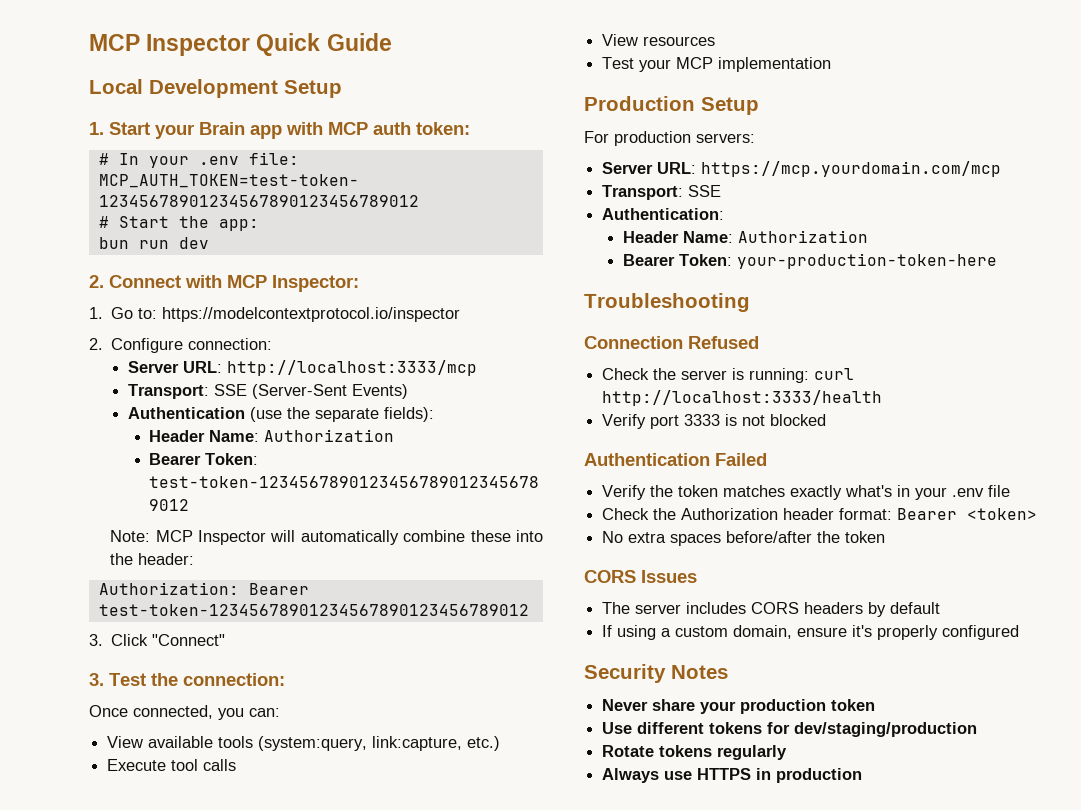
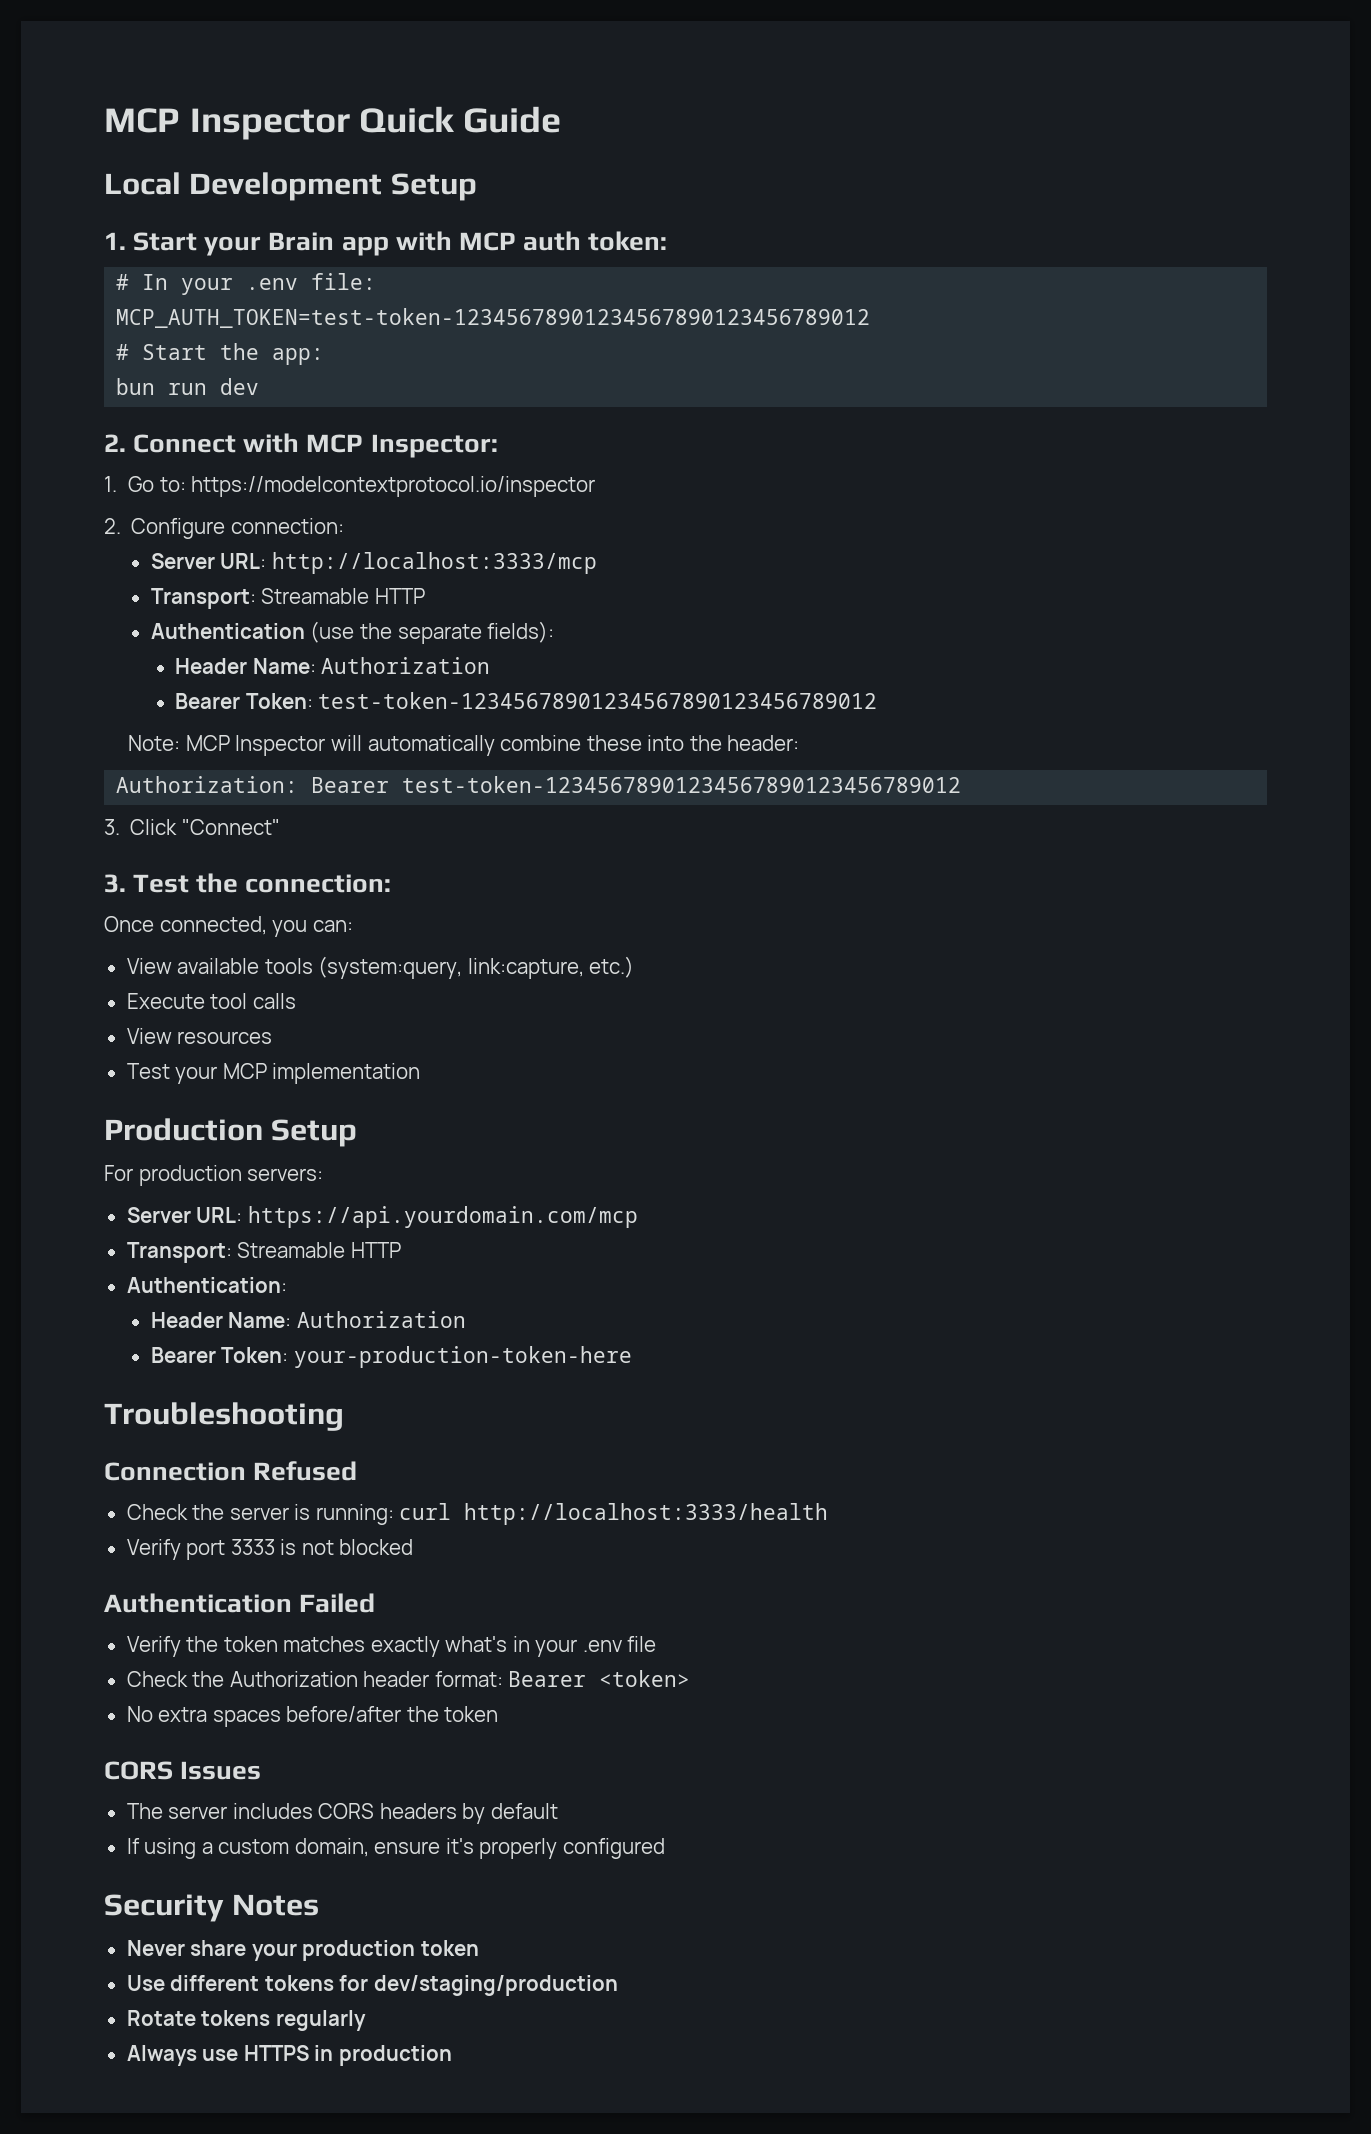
  Server URL: http://localhost:3333/mcp
- Transport: SSE (Server-Sent Events)
+ Transport: Streamable HTTP
- Server URL: https://mcp.yourdomain.com/mcp
- Transport: SSE
+ Server URL: https://api.yourdomain.com/mcp
+ Transport: Streamable HTTP

